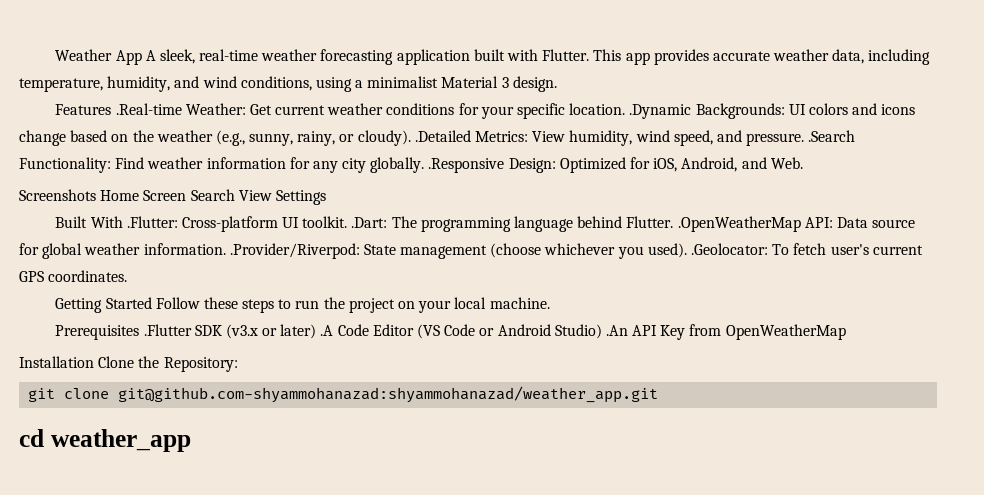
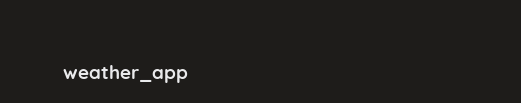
- Weather App A sleek, real-time weather forecasting application built with Flutter. This app provides accurate weather data, including temperature, humidity, and wind conditions, using a minimalist Material 3 design.
- Features .Real-time Weather: Get current weather conditions for your specific location. .Dynamic Backgrounds: UI colors and icons change based on the weather (e.g., sunny, rainy, or cloudy). .Detailed Metrics: View humidity, wind speed, and pressure. .Search Functionality: Find weather information for any city globally. .Responsive Design: Optimized for iOS, Android, and Web.
- Screenshots Home Screen Search View Settings
- Built With .Flutter: Cross-platform UI toolkit. .Dart: The programming language behind Flutter. .OpenWeatherMap API: Data source for global weather information. .Provider/Riverpod: State management (choose whichever you used). .Geolocator: To fetch user's current GPS coordinates.
- Getting Started Follow these steps to run the project on your local machine.
- Prerequisites .Flutter SDK (v3.x or later) .A Code Editor (VS Code or Android Studio) .An API Key from OpenWeatherMap
- Installation Clone the Repository:
- git clone git@github.com-shyammohanazad:shyammohanazad/weather_app.git
- cd weather_app
+ weather_app

